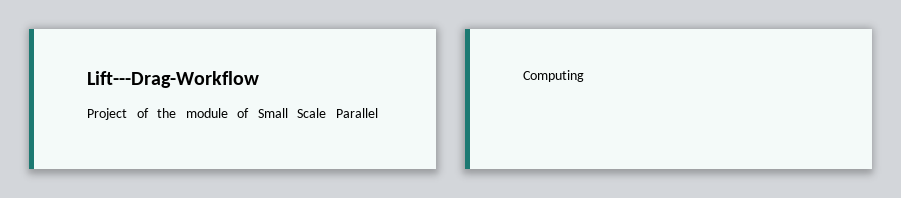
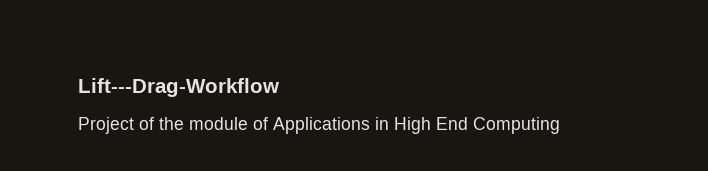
- Project of the module of Small Scale Parallel Computing
+ Project of the module of Applications in High End Computing

